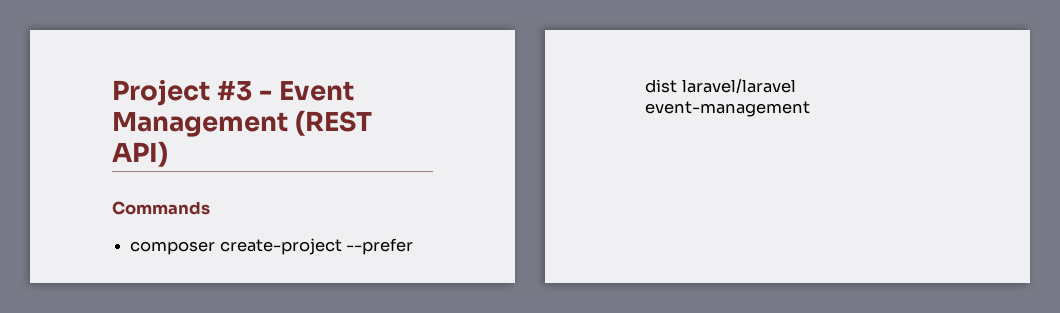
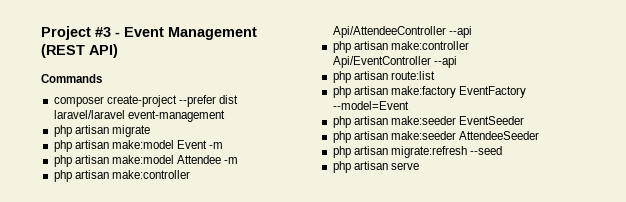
+ php artisan migrate
+ php artisan make:model Event -m
+ php artisan make:model Attendee -m
+ php artisan make:controller Api/AttendeeController --api
+ php artisan make:controller Api/EventController --api
+ php artisan route:list
+ php artisan make:factory EventFactory --model=Event
+ php artisan make:seeder EventSeeder
+ php artisan make:seeder AttendeeSeeder
+ php artisan migrate:refresh --seed
+ php artisan serve

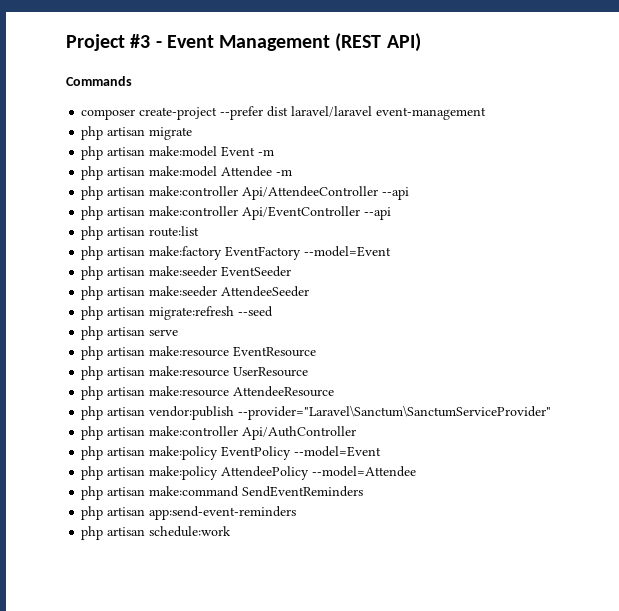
+ php artisan make:resource EventResource
+ php artisan make:resource UserResource
+ php artisan make:resource AttendeeResource
+ php artisan vendor:publish --provider="Laravel\Sanctum\SanctumServiceProvider"
+ php artisan make:controller Api/AuthController
+ php artisan make:policy EventPolicy --model=Event
+ php artisan make:policy AttendeePolicy --model=Attendee
+ php artisan make:command SendEventReminders
+ php artisan app:send-event-reminders
+ php artisan schedule:work

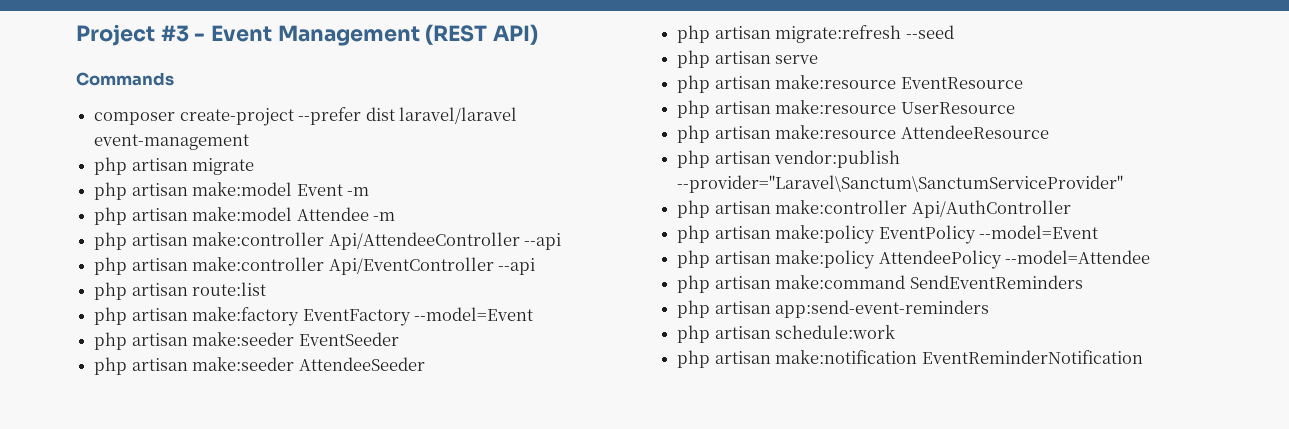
+ php artisan make:notification EventReminderNotification

